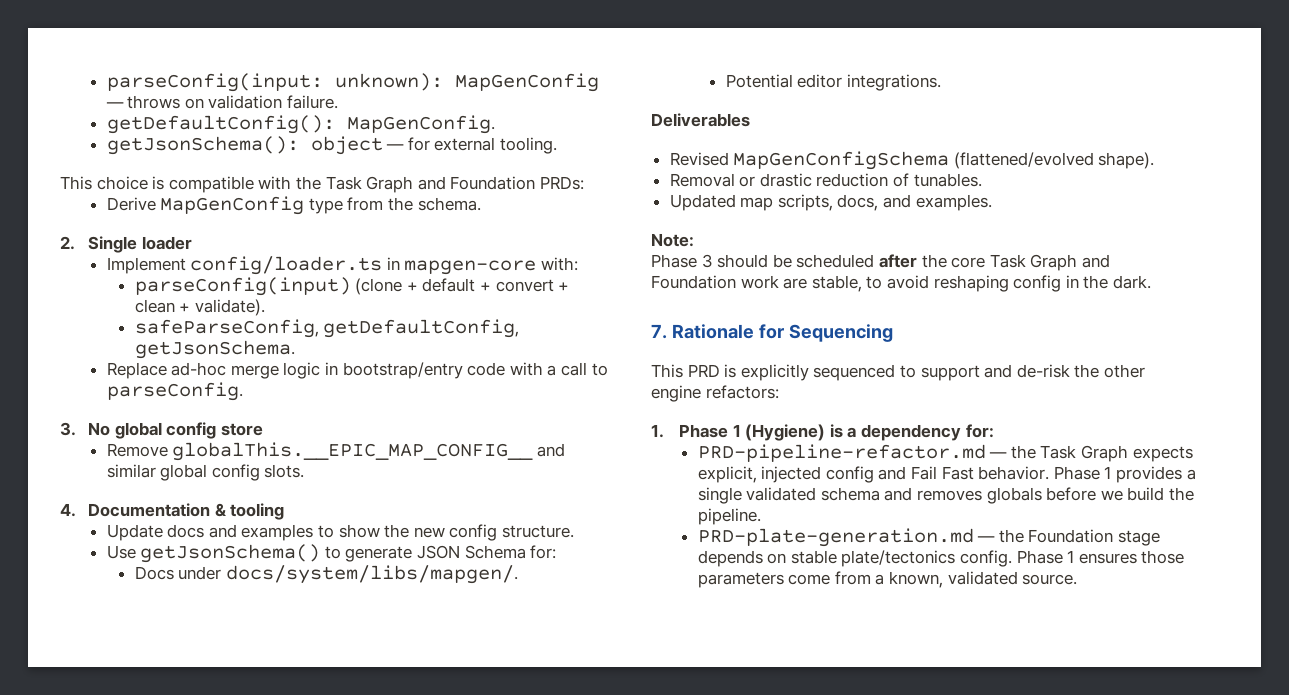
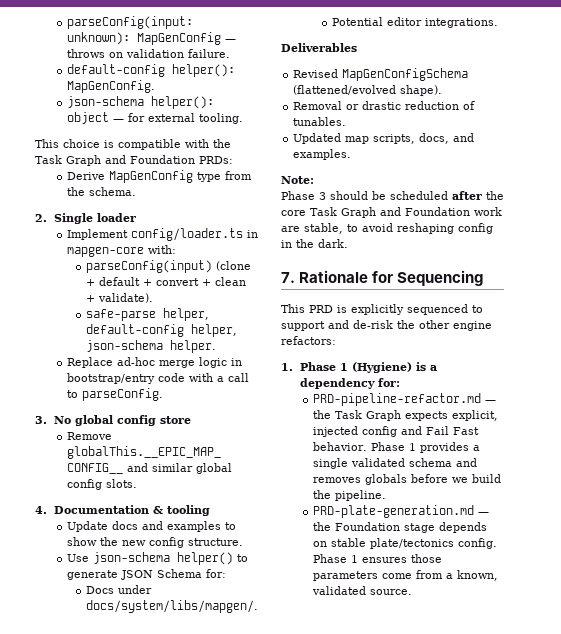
- getDefaultConfig(): MapGenConfig.
+ default-config helper(): MapGenConfig.
- getJsonSchema(): object — for external tooling.
+ json-schema helper(): object — for external tooling.
- safeParseConfig, getDefaultConfig, getJsonSchema.
+ safe-parse helper, default-config helper, json-schema helper.
- Use getJsonSchema() to generate JSON Schema for:
+ Use json-schema helper() to generate JSON Schema for:

